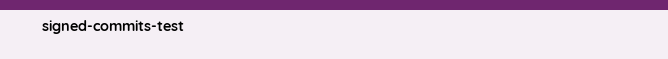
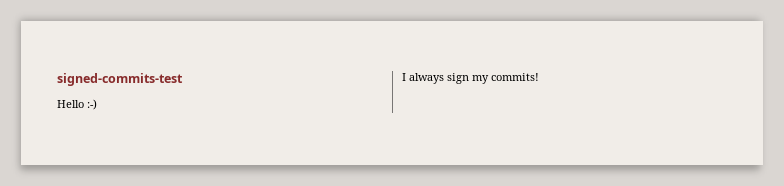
+ Hello :-)
+ I always sign my commits!

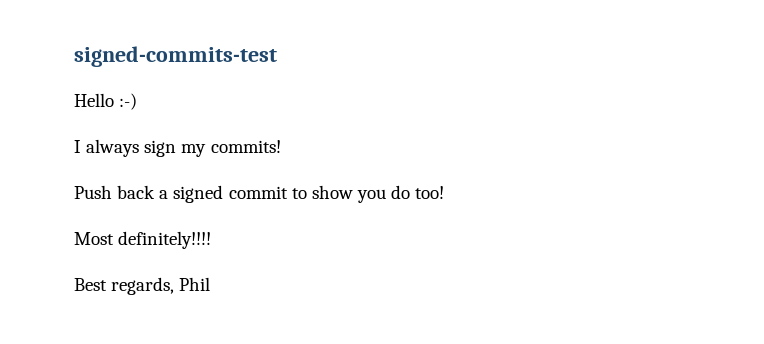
+ Push back a signed commit to show you do too!
+ Most definitely!!!!
+ Best regards, Phil

